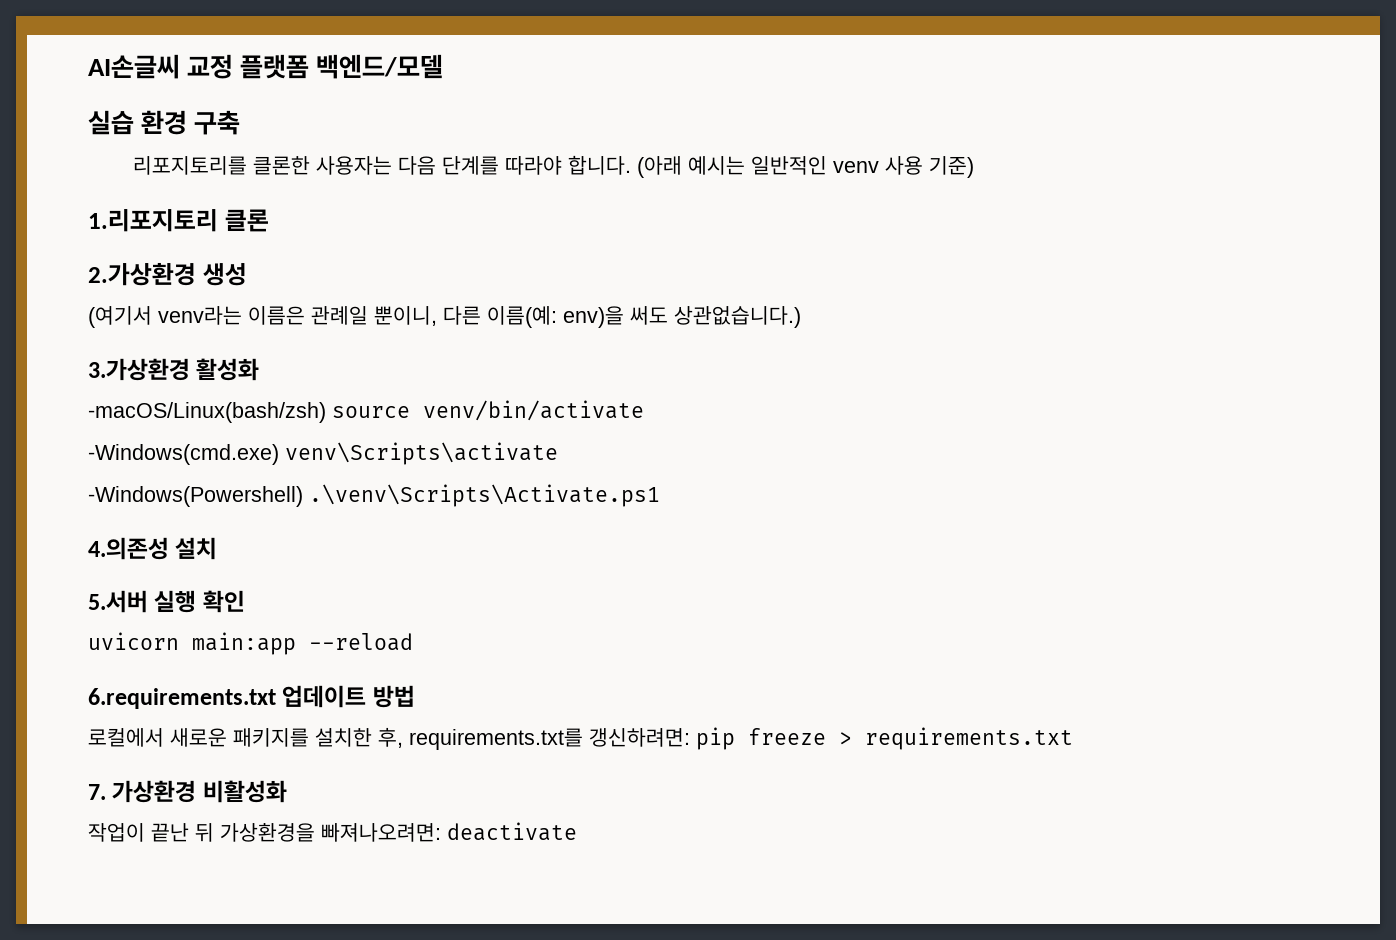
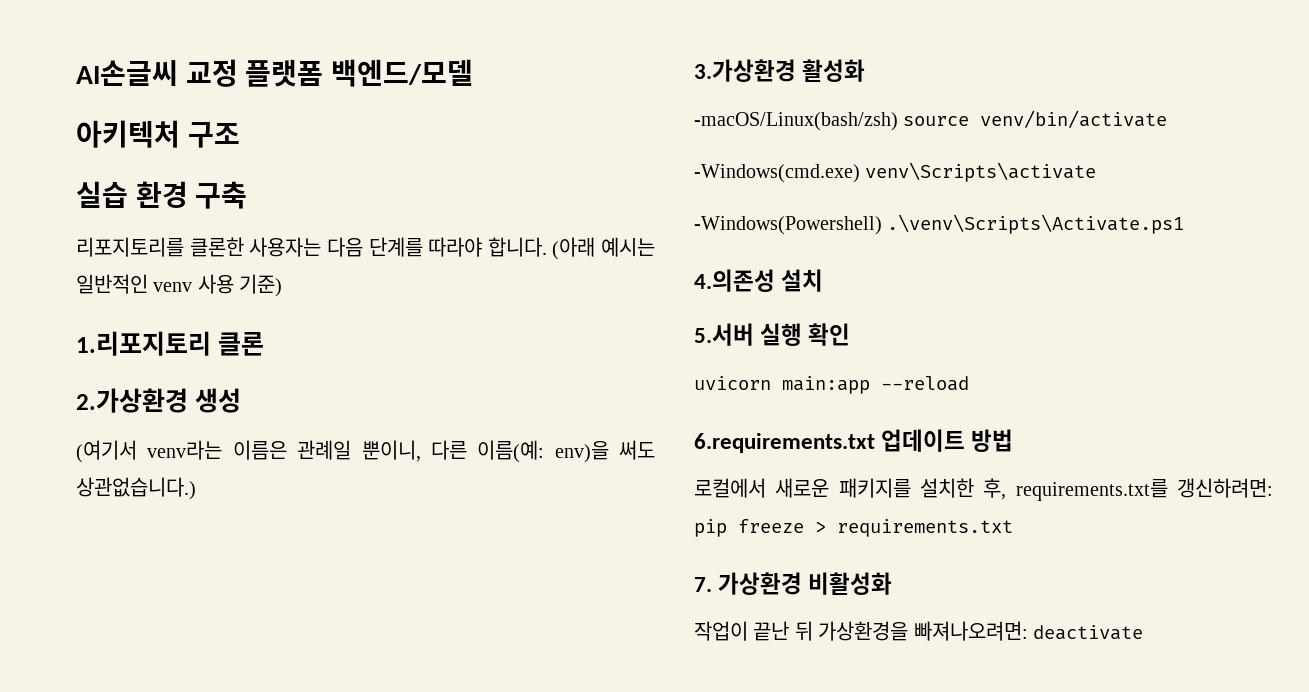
+ 아키텍처 구조

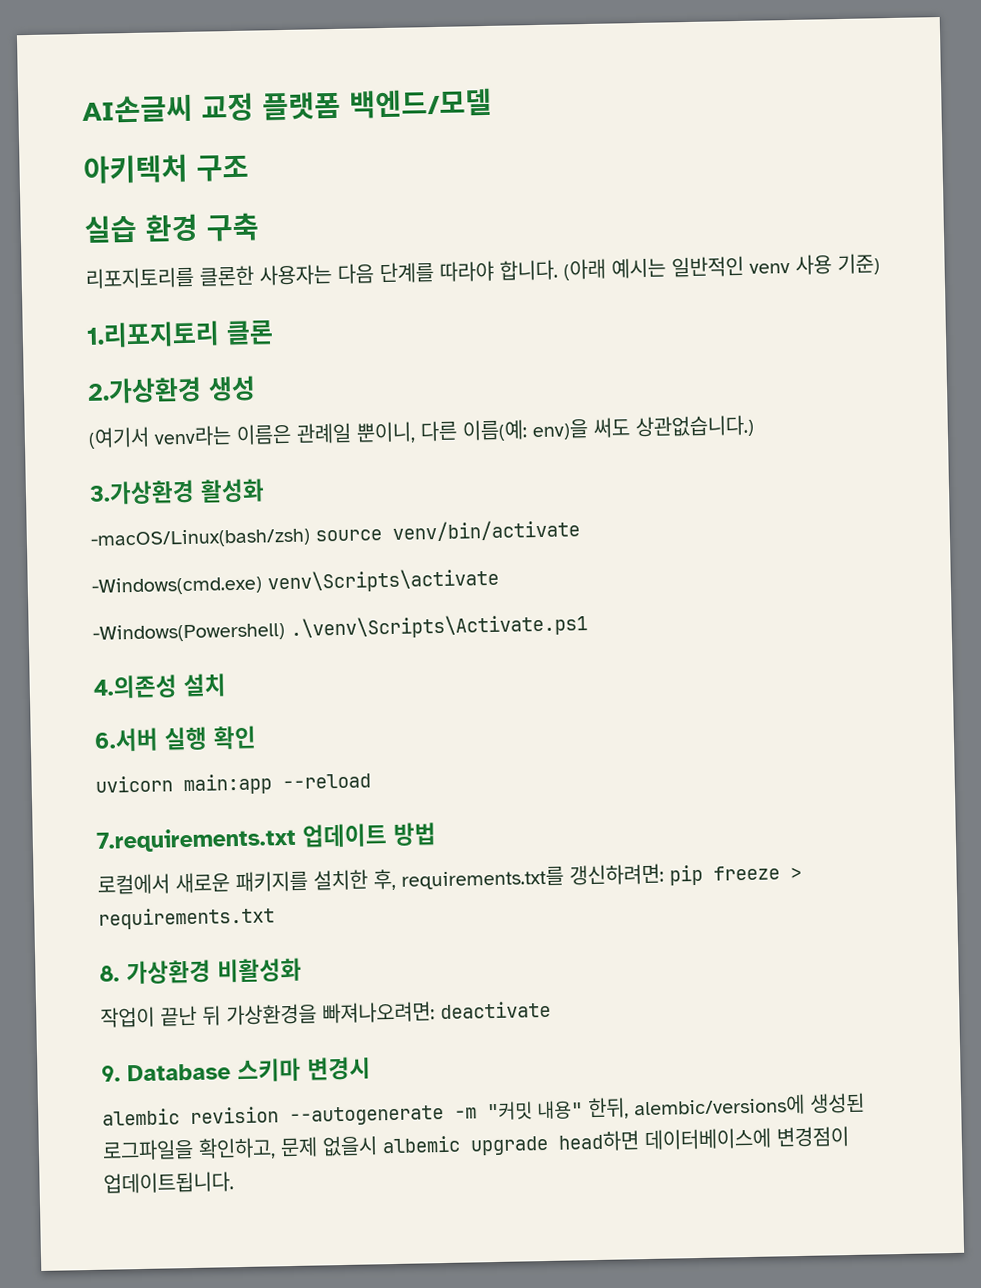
- 5.서버 실행 확인
+ 6.서버 실행 확인
- 6.requirements.txt 업데이트 방법
+ 7.requirements.txt 업데이트 방법
- 7. 가상환경 비활성화
+ 8. 가상환경 비활성화
+ 9. Database 스키마 변경시
+ alembic revision --autogenerate -m "커밋 내용" 한뒤, alembic/versions에 생성된 로그파일을 확인하고, 문제 없을시 albemic upgrade head하면 데이터베이스에 변경점이 업데이트됩니다.

